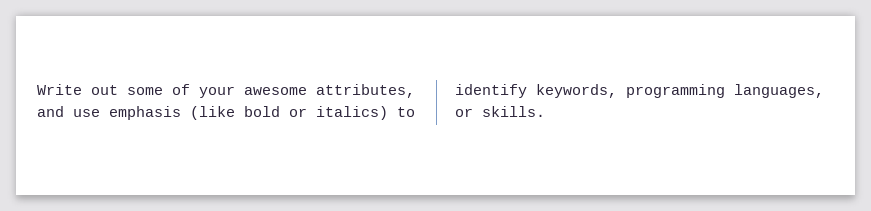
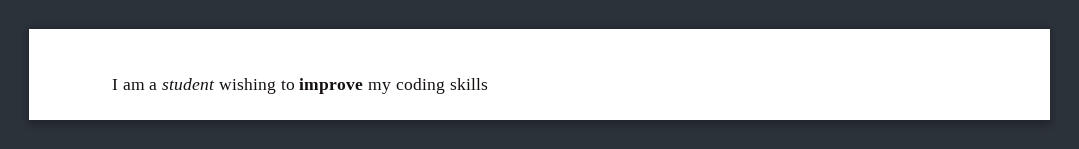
- Write out some of your awesome attributes, and use emphasis (like bold or italics) to identify keywords, programming languages, or skills.
+ I am a student wishing to improve my coding skills

